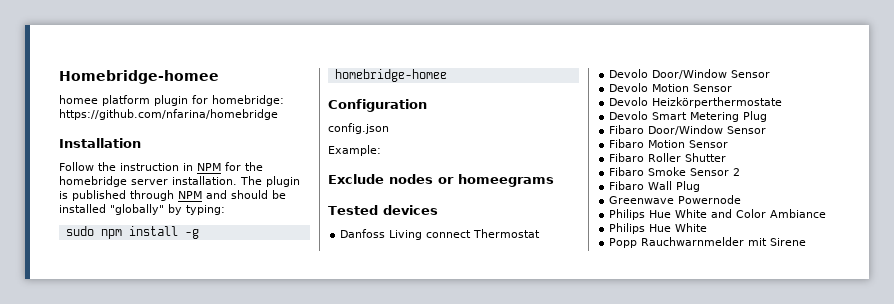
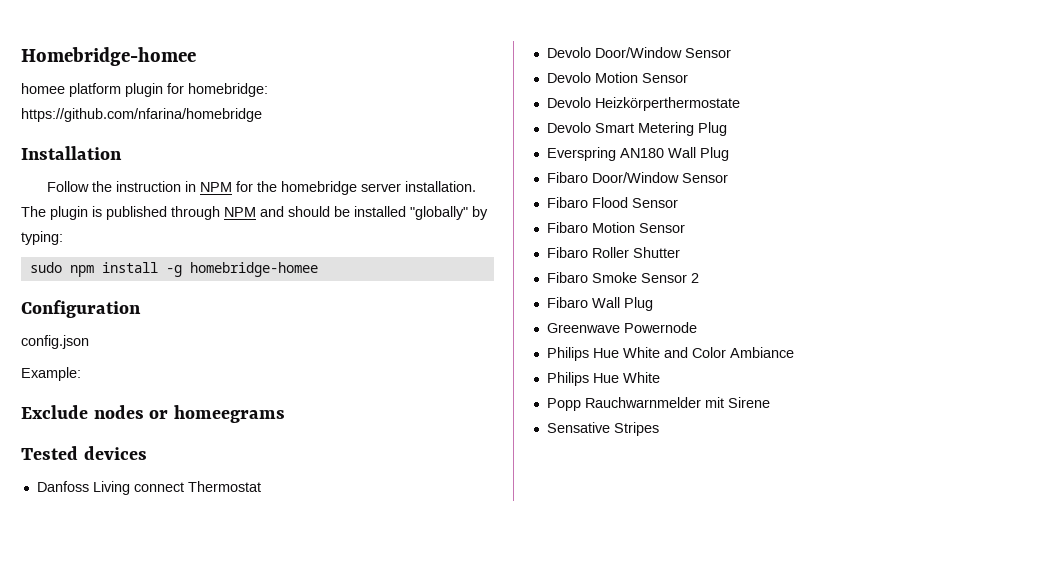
+ Everspring AN180 Wall Plug
+ Fibaro Flood Sensor
+ Sensative Stripes

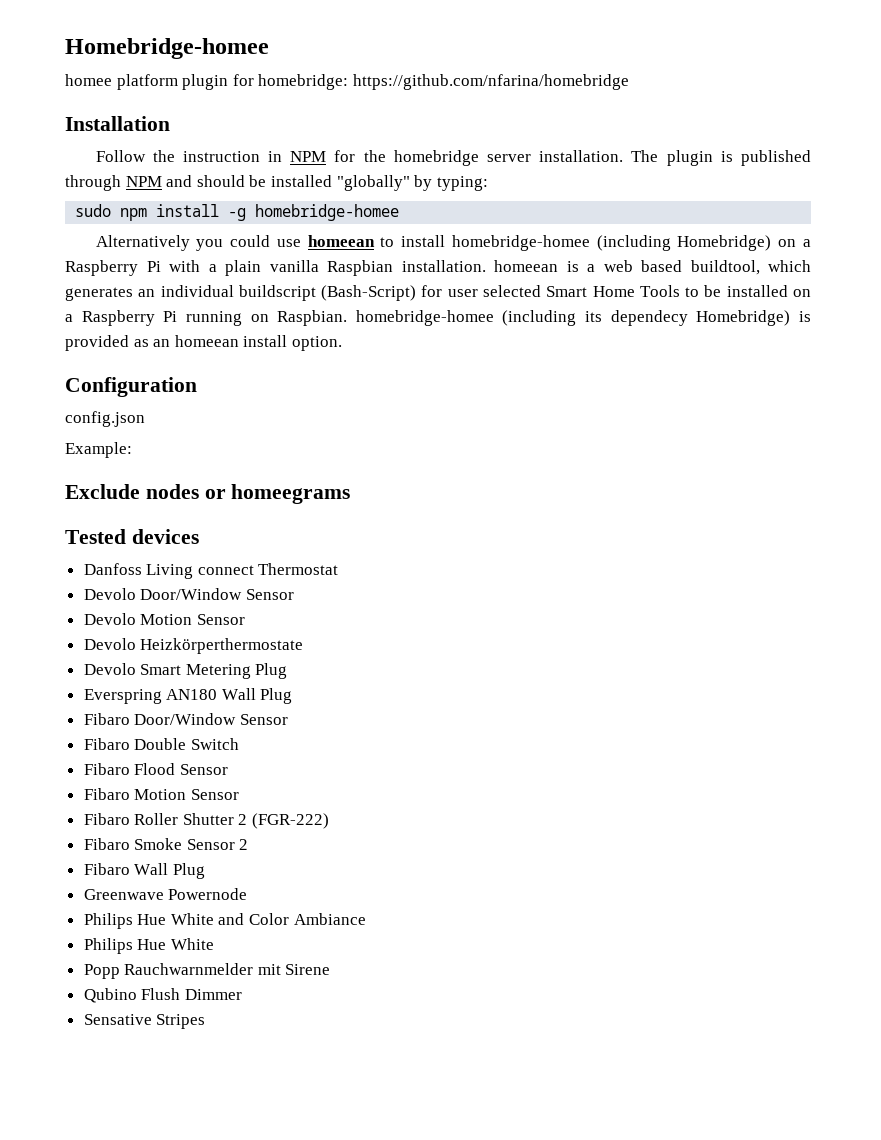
+ Alternatively you could use homeean to install homebridge-homee (including Homebridge) on a Raspberry Pi with a plain vanilla Raspbian installation. homeean is a web based buildtool, which generates an individual buildscript (Bash-Script) for user selected Smart Home Tools to be installed on a Raspberry Pi running on Raspbian. homebridge-homee (including its dependecy Homebridge) is provided as an homeean install option.
+ Fibaro Double Switch
- Fibaro Roller Shutter
+ Fibaro Roller Shutter 2 (FGR-222)
+ Qubino Flush Dimmer

